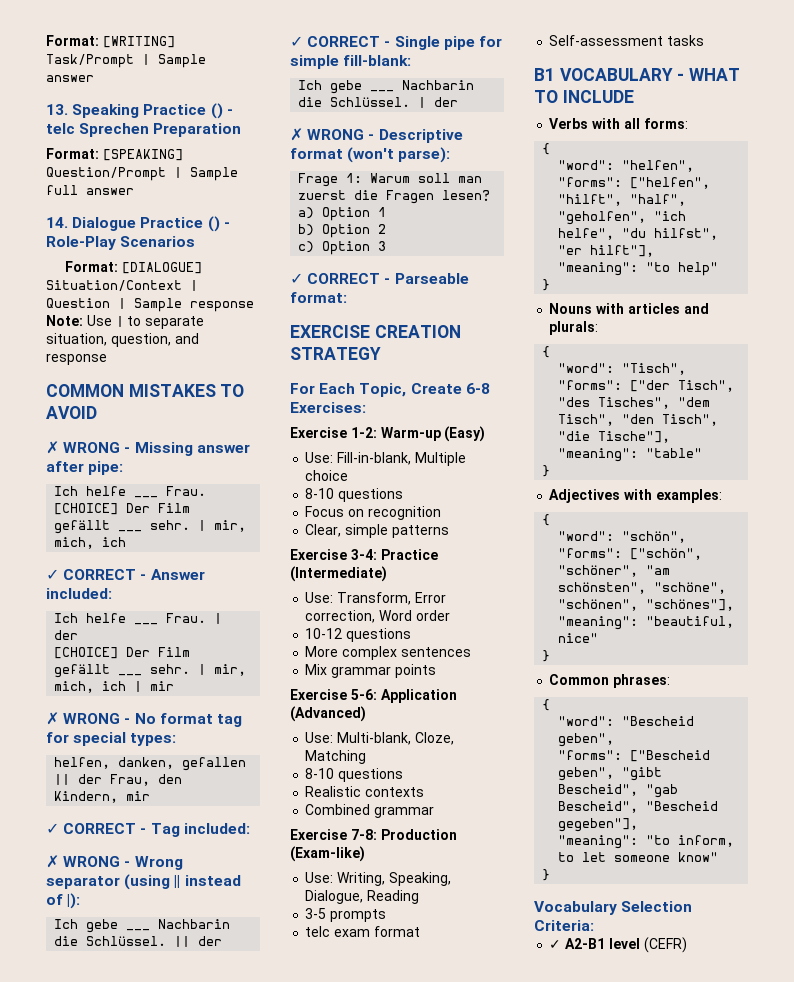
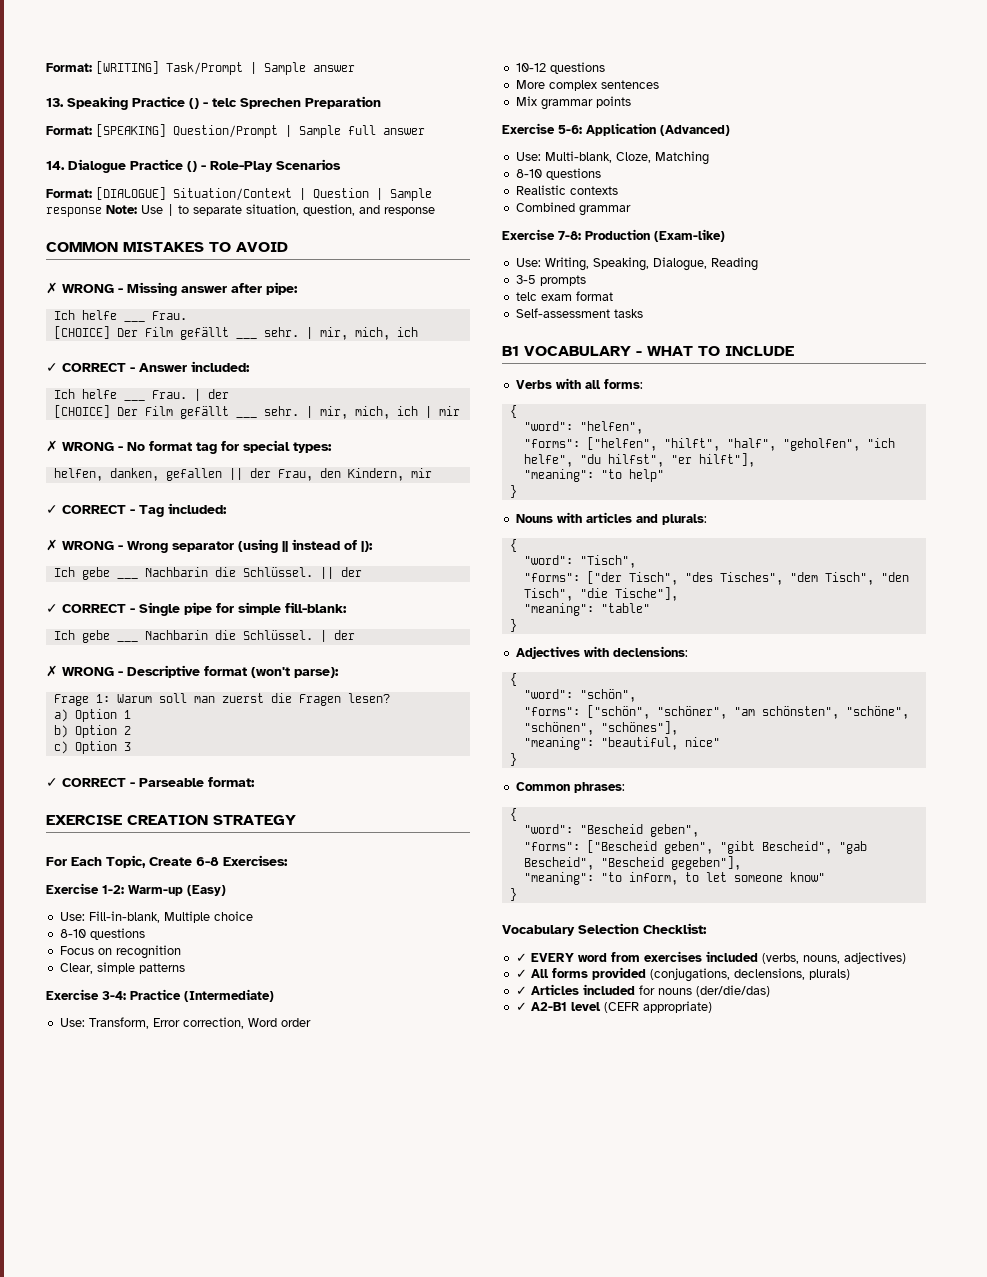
- Adjectives with examples:
+ Adjectives with declensions:
- Vocabulary Selection Criteria:
+ Vocabulary Selection Checklist:
+ ✓ EVERY word from exercises included (verbs, nouns, adjectives)
+ ✓ All forms provided (conjugations, declensions, plurals)
+ ✓ Articles included for nouns (der/die/das)
- ✓ A2-B1 level (CEFR)
+ ✓ A2-B1 level (CEFR appropriate)

